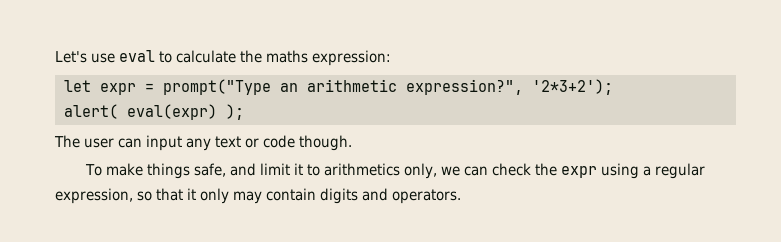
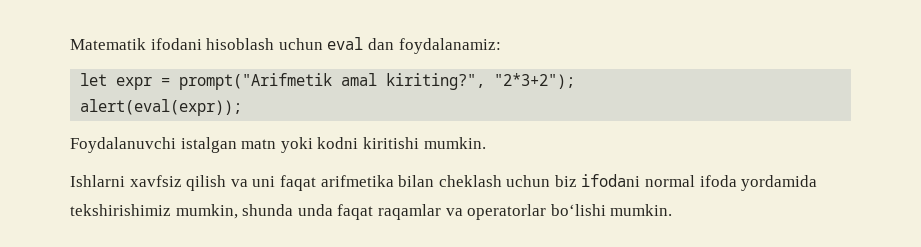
- Let's use eval to calculate the maths expression:
- let expr = prompt("Type an arithmetic expression?", '2*3+2');
- alert( eval(expr) );
- The user can input any text or code though.
- To make things safe, and limit it to arithmetics only, we can check the expr using a regular expression, so that it only may contain digits and operators.
+ Matematik ifodani hisoblash uchun eval dan foydalanamiz:
+ let expr = prompt("Arifmetik amal kiriting?", "2*3+2");
+ alert(eval(expr));
+ Foydalanuvchi istalgan matn yoki kodni kiritishi mumkin.
+ Ishlarni xavfsiz qilish va uni faqat arifmetika bilan cheklash uchun biz ifodani normal ifoda yordamida tekshirishimiz mumkin, shunda unda faqat raqamlar va operatorlar boʻlishi mumkin.

